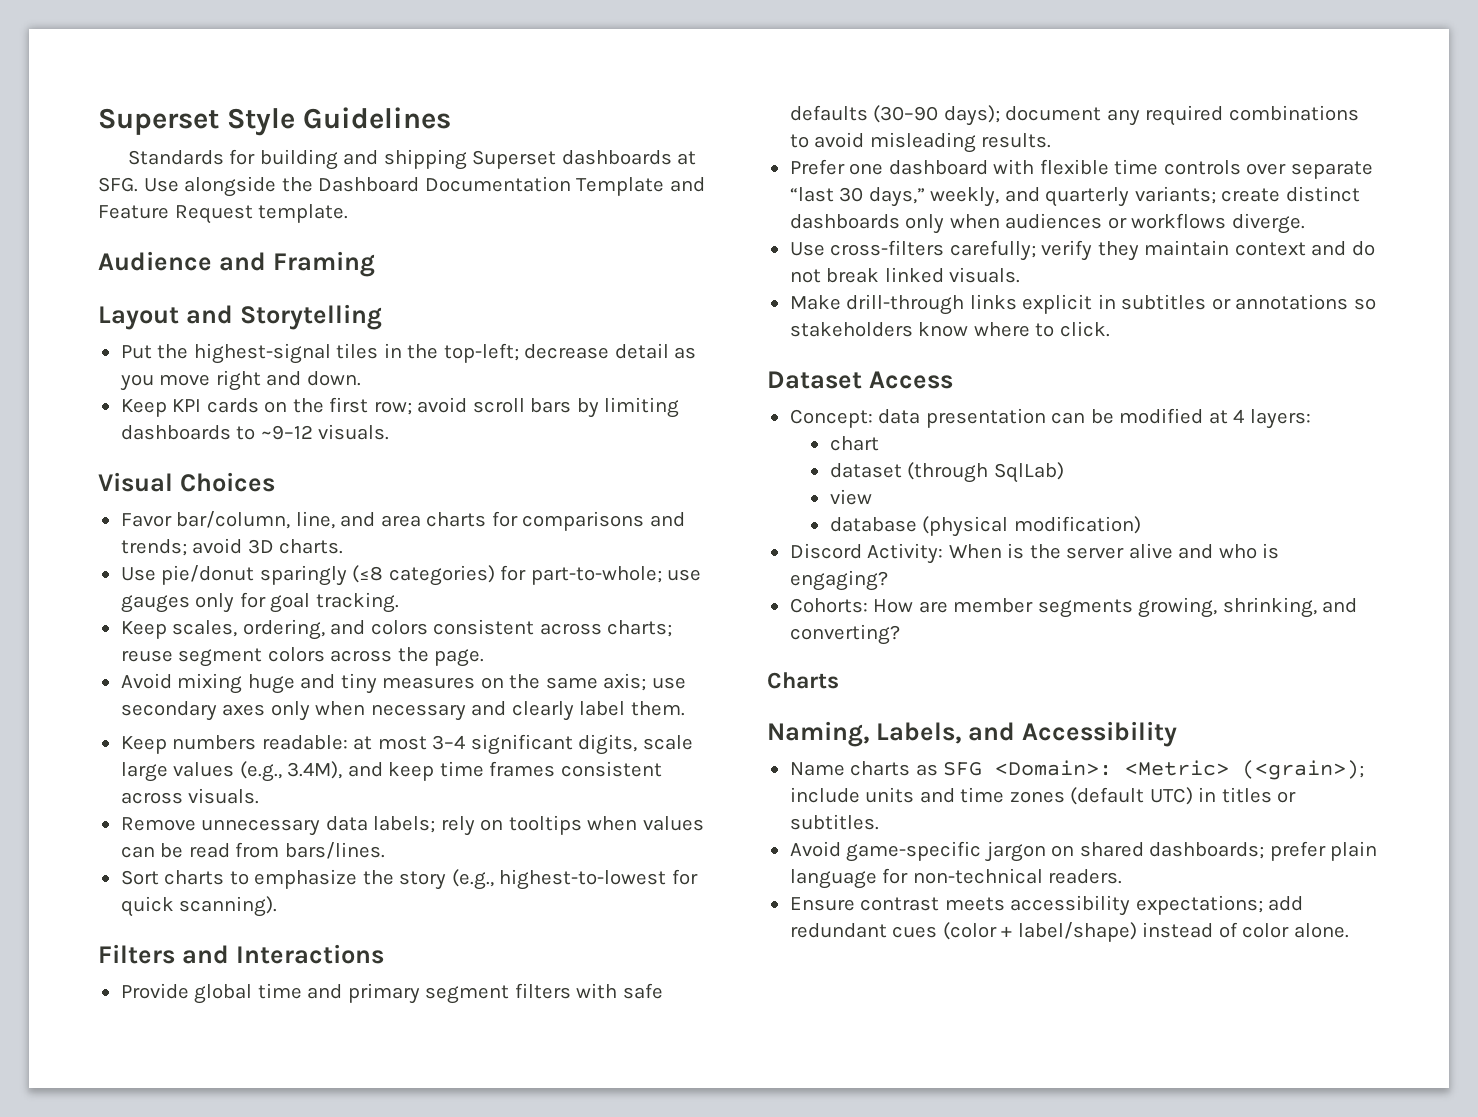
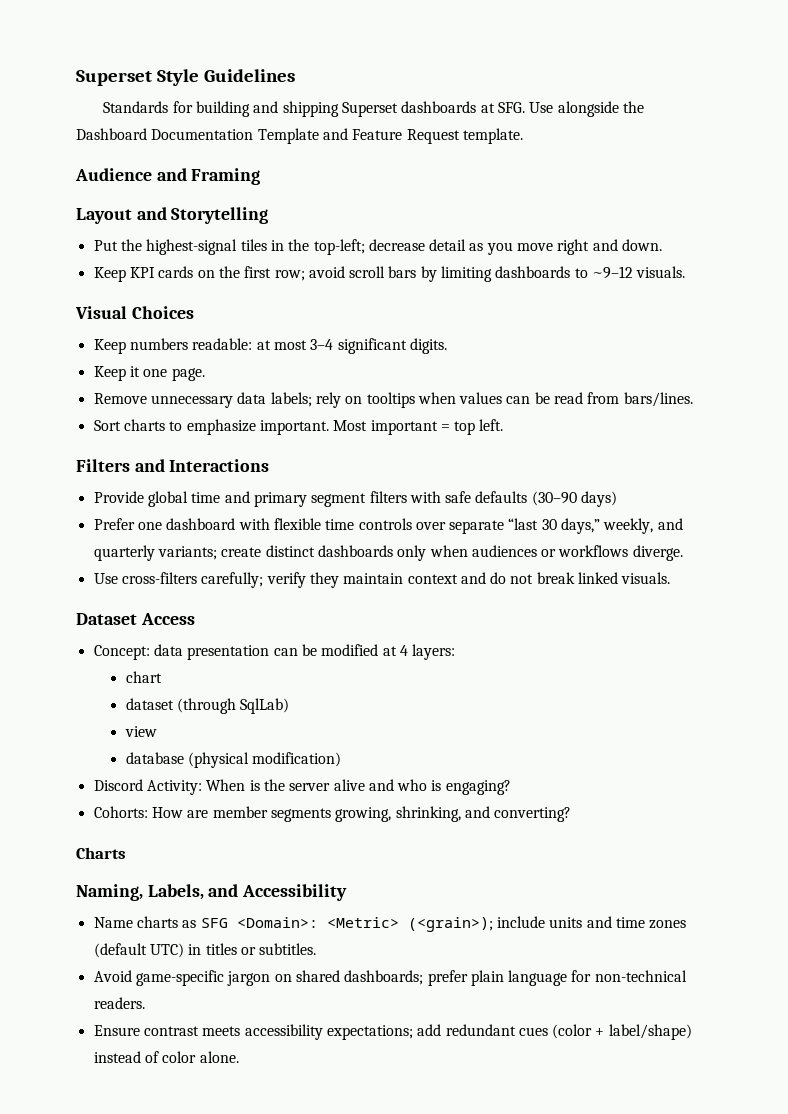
- Favor bar/column, line, and area charts for comparisons and trends; avoid 3D charts.
- Use pie/donut sparingly (≤8 categories) for part-to-whole; use gauges only for goal tracking.
- Keep scales, ordering, and colors consistent across charts; reuse segment colors across the page.
- Avoid mixing huge and tiny measures on the same axis; use secondary axes only when necessary and clearly label them.
- Keep numbers readable: at most 3–4 significant digits, scale large values (e.g., 3.4M), and keep time frames consistent across visuals.
+ Keep numbers readable: at most 3–4 significant digits.
+ Keep it one page.
- Sort charts to emphasize the story (e.g., highest-to-lowest for quick scanning).
+ Sort charts to emphasize important. Most important = top left.
- Provide global time and primary segment filters with safe defaults (30–90 days); document any required combinations to avoid misleading results.
+ Provide global time and primary segment filters with safe defaults (30–90 days)
- Make drill-through links explicit in subtitles or annotations so stakeholders know where to click.

